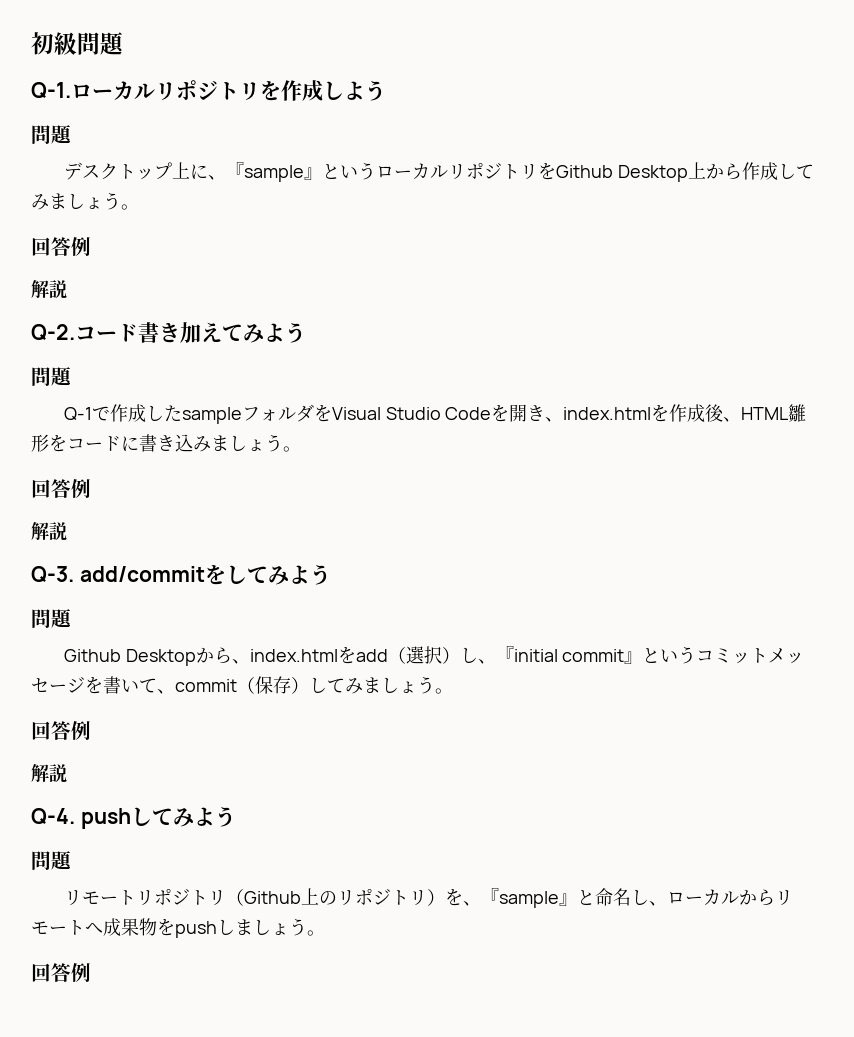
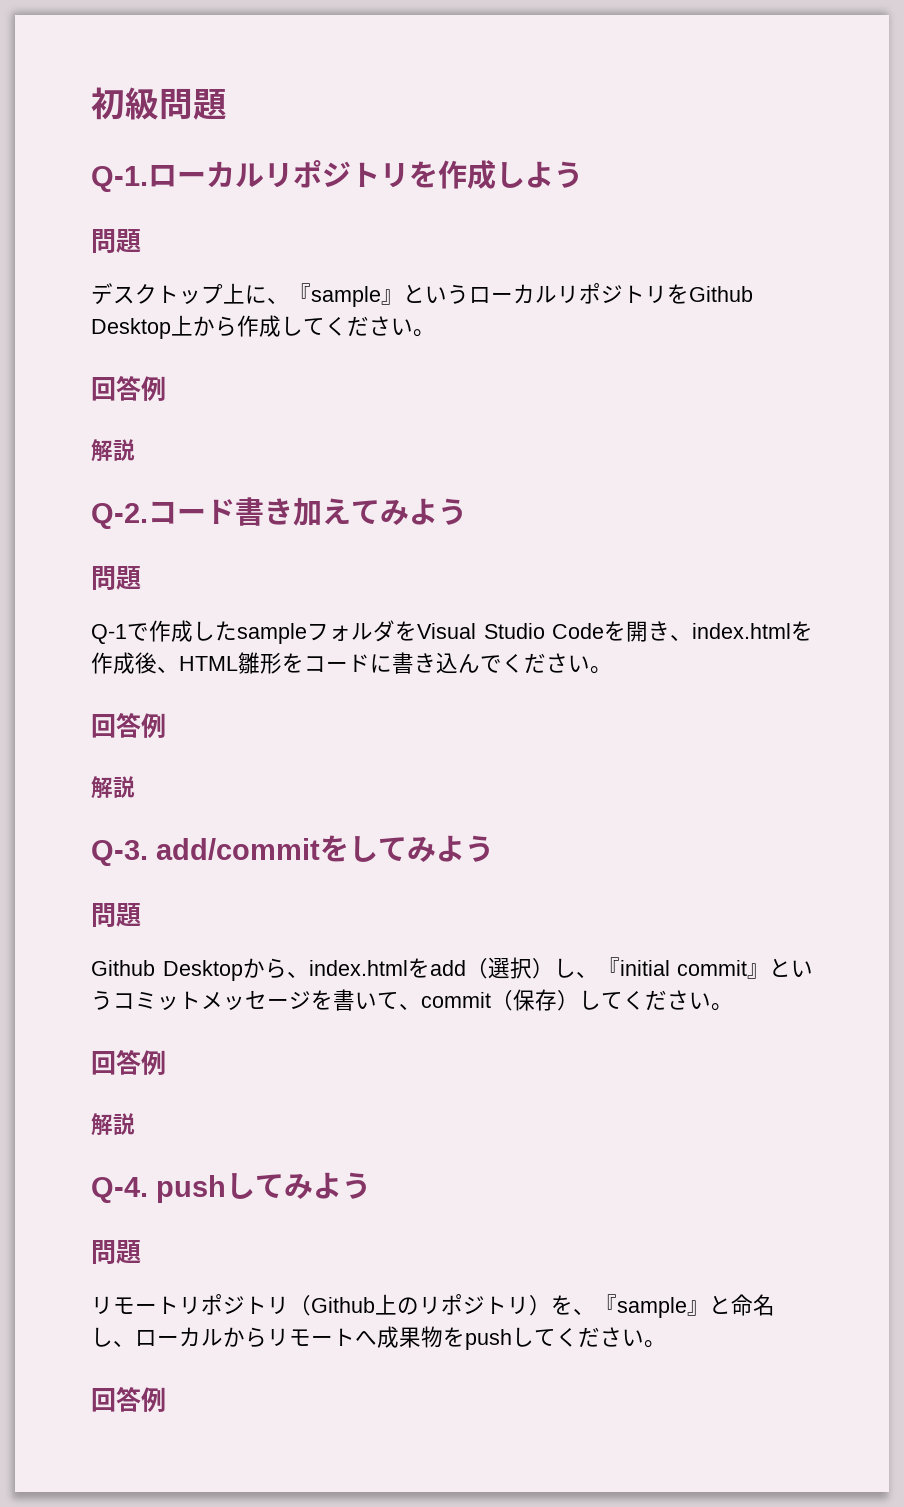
- デスクトップ上に、『sample』というローカルリポジトリをGithub Desktop上から作成してみましょう。
+ デスクトップ上に、『sample』というローカルリポジトリをGithub Desktop上から作成してください。
- Q-1で作成したsampleフォルダをVisual Studio Codeを開き、index.htmlを作成後、HTML雛形をコードに書き込みましょう。
+ Q-1で作成したsampleフォルダをVisual Studio Codeを開き、index.htmlを作成後、HTML雛形をコードに書き込んでください。
- Github Desktopから、index.htmlをadd（選択）し、『initial commit』というコミットメッセージを書いて、commit（保存）してみましょう。
+ Github Desktopから、index.htmlをadd（選択）し、『initial commit』というコミットメッセージを書いて、commit（保存）してください。
- リモートリポジトリ（Github上のリポジトリ）を、『sample』と命名し、ローカルからリモートへ成果物をpushしましょう。
+ リモートリポジトリ（Github上のリポジトリ）を、『sample』と命名し、ローカルからリモートへ成果物をpushしてください。

